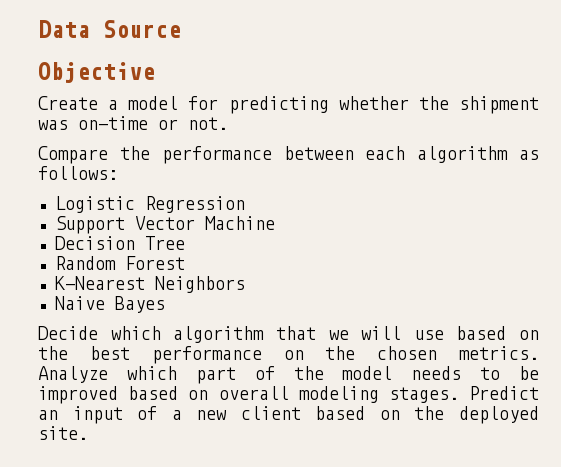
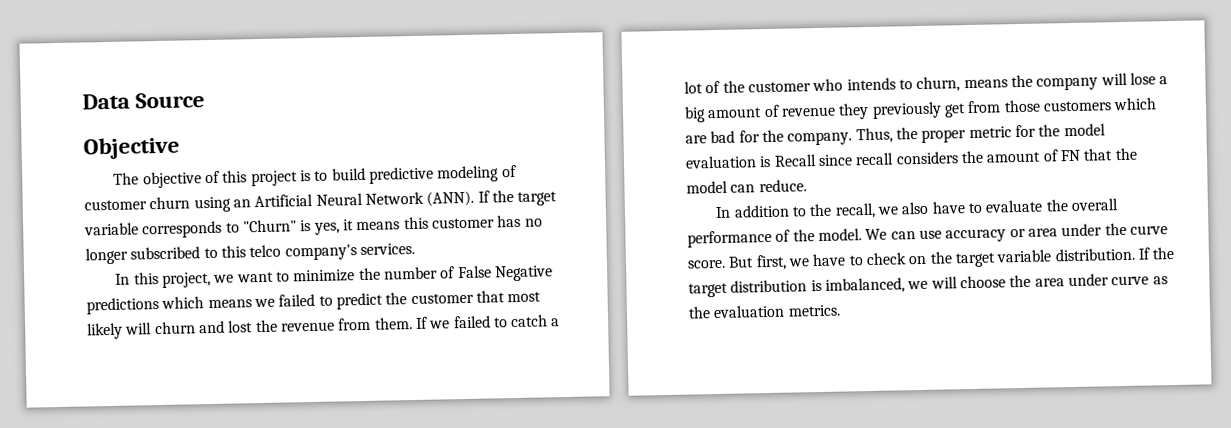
- Create a model for predicting whether the shipment was on-time or not.
- Compare the performance between each algorithm as follows:
- Logistic Regression
- Support Vector Machine
- Decision Tree
- Random Forest
- K-Nearest Neighbors
- Naive Bayes
- Decide which algorithm that we will use based on the best performance on the chosen metrics. Analyze which part of the model needs to be improved based on overall modeling stages. Predict an input of a new client based on the deployed site.
+ The objective of this project is to build predictive modeling of customer churn using an Artificial Neural Network (ANN). If the target variable corresponds to "Churn" is yes, it means this customer has no longer subscribed to this telco company's services.
+ In this project, we want to minimize the number of False Negative predictions which means we failed to predict the customer that most likely will churn and lost the revenue from them. If we failed to catch a lot of the customer who intends to churn, means the company will lose a big amount of revenue they previously get from those customers which are bad for the company. Thus, the proper metric for the model evaluation is Recall since recall considers the amount of FN that the model can reduce.
+ In addition to the recall, we also have to evaluate the overall performance of the model. We can use accuracy or area under the curve score. But first, we have to check on the target variable distribution. If the target distribution is imbalanced, we will choose the area under curve as the evaluation metrics.

